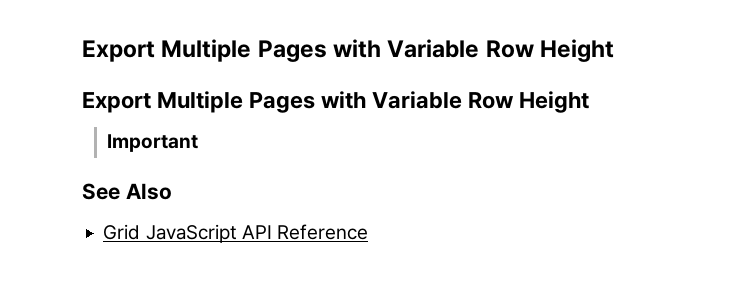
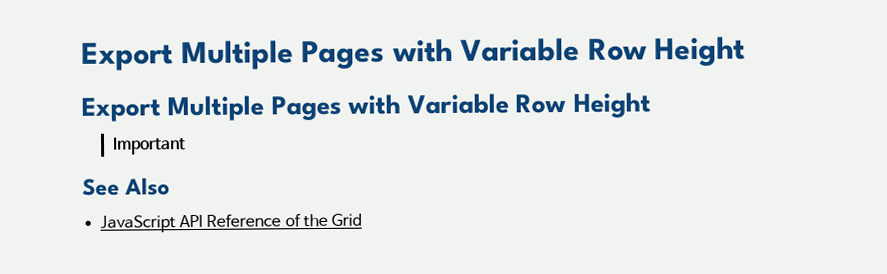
- Grid JavaScript API Reference
+ JavaScript API Reference of the Grid

